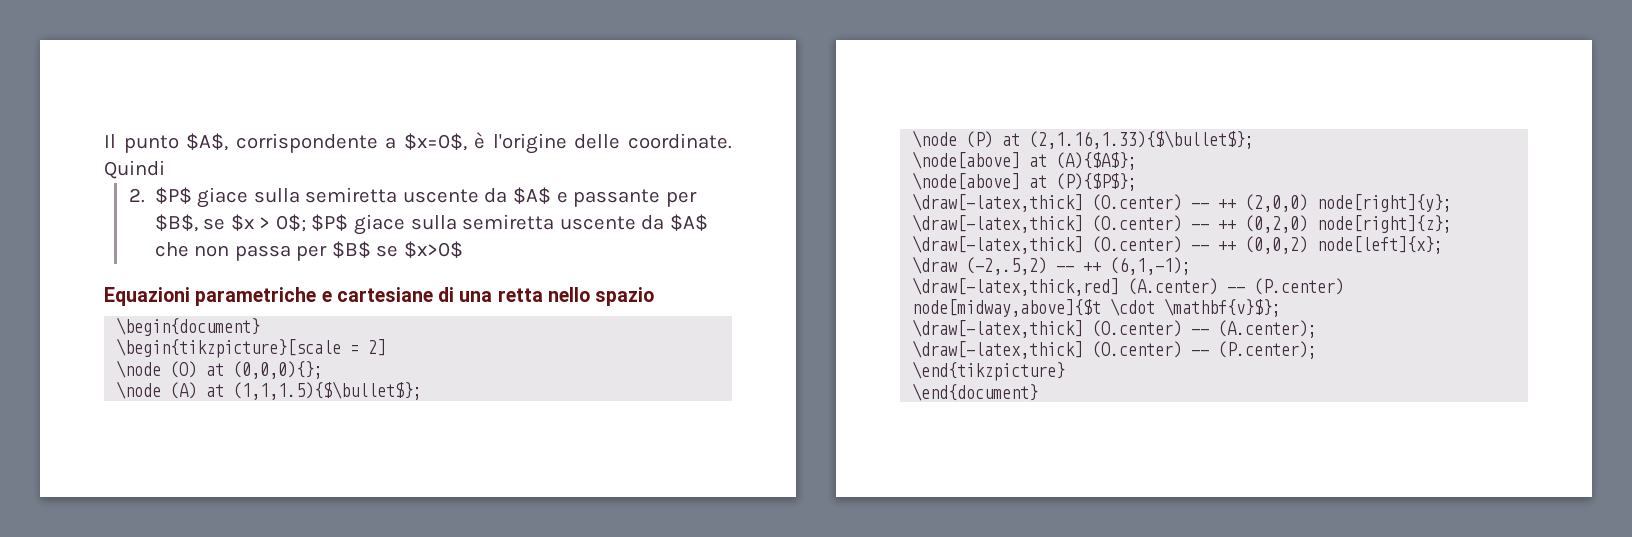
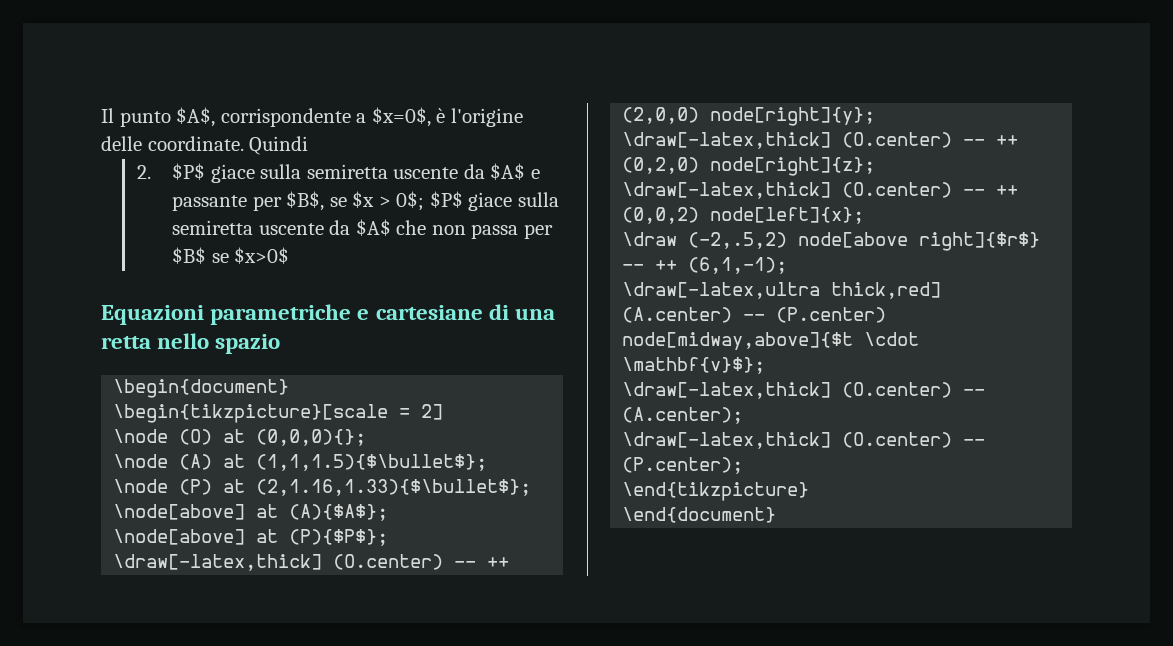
- \draw (-2,.5,2) -- ++ (6,1,-1);
+ \draw (-2,.5,2) node[above right]{$r$} -- ++ (6,1,-1);
- \draw[-latex,thick,red] (A.center) -- (P.center) node[midway,above]{$t \cdot \mathbf{v}$};
+ \draw[-latex,ultra thick,red] (A.center) -- (P.center) node[midway,above]{$t \cdot \mathbf{v}$};

